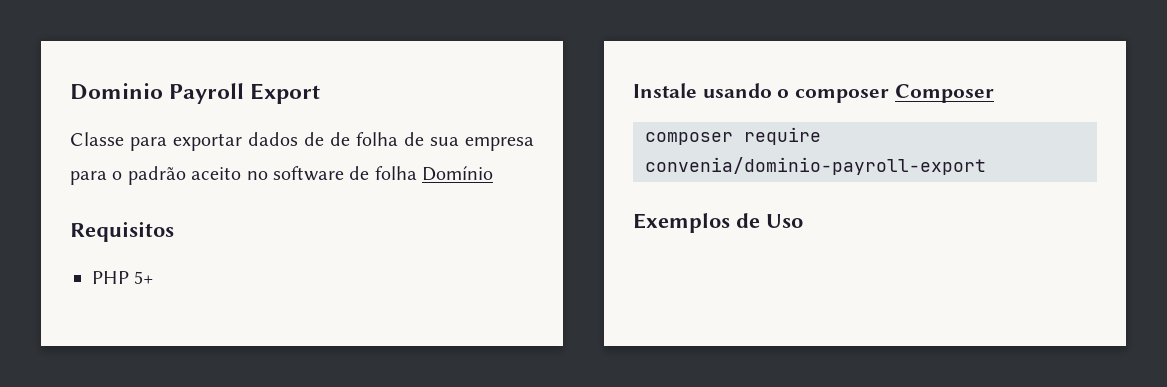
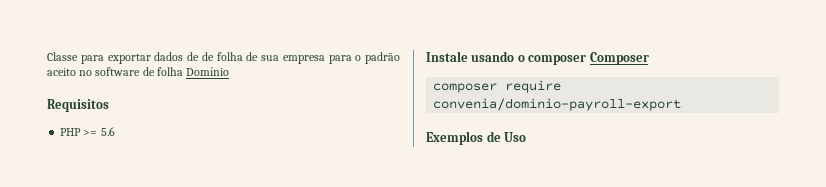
- Dominio Payroll Export
- PHP 5+
+ PHP >= 5.6

